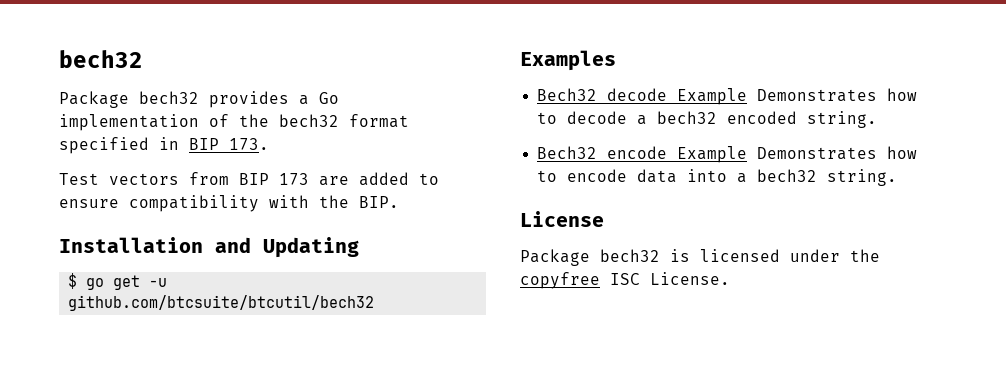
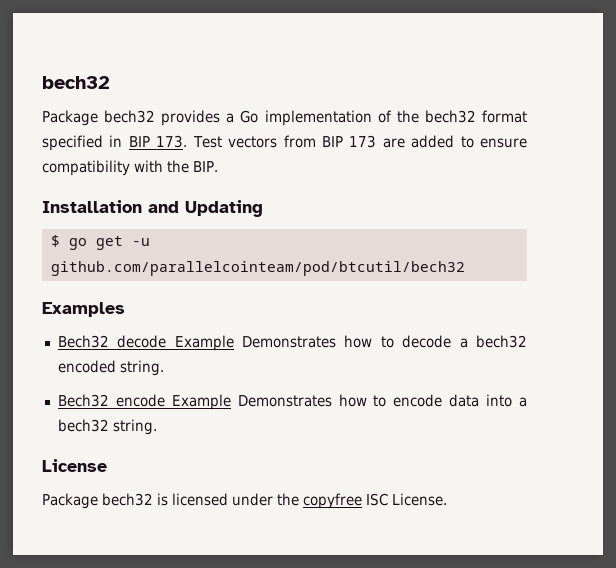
- Package bech32 provides a Go implementation of the bech32 format specified in BIP 173.
- Test vectors from BIP 173 are added to ensure compatibility with the BIP.
+ Package bech32 provides a Go implementation of the bech32 format specified in BIP 173. Test vectors from BIP 173 are added to ensure compatibility with the BIP.
- $ go get -u github.com/btcsuite/btcutil/bech32
+ $ go get -u github.com/parallelcointeam/pod/btcutil/bech32

